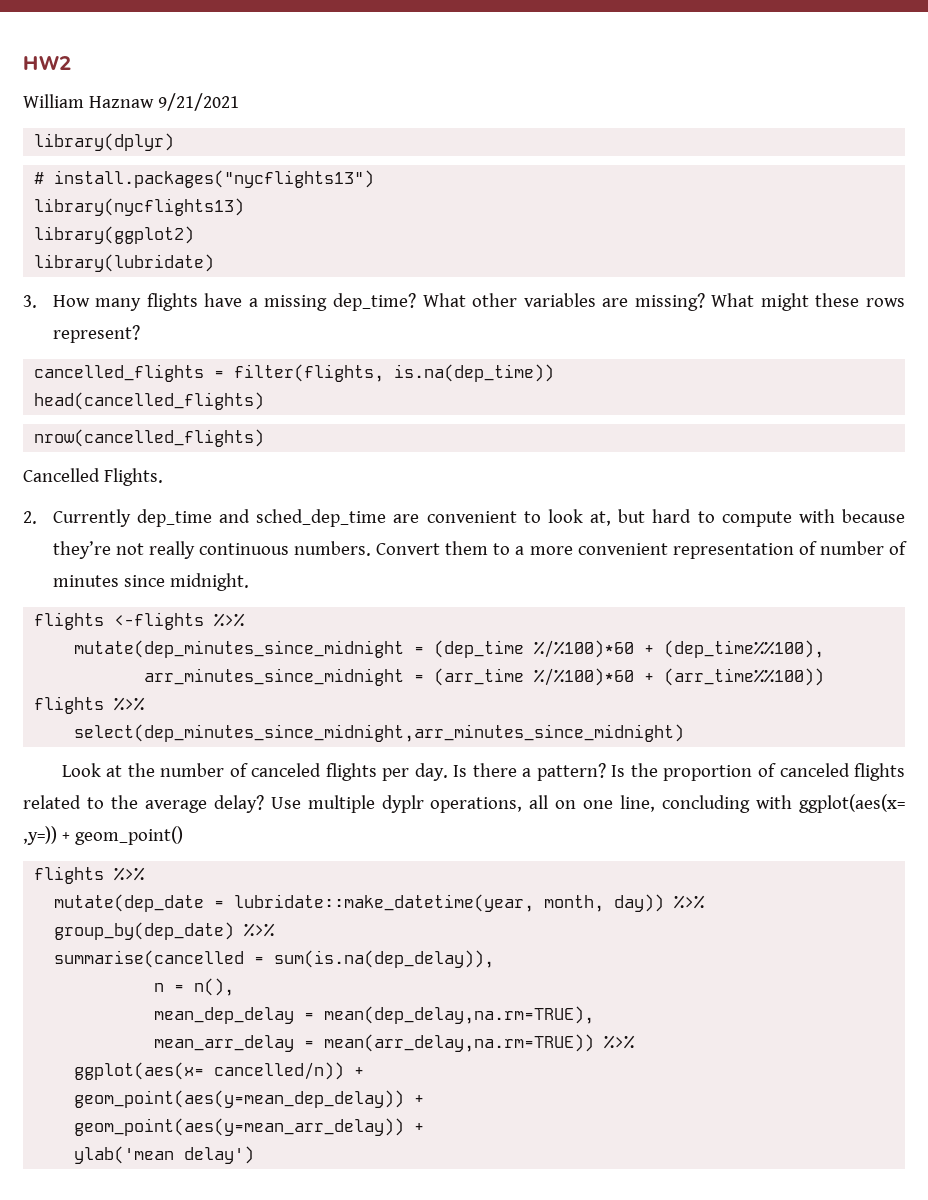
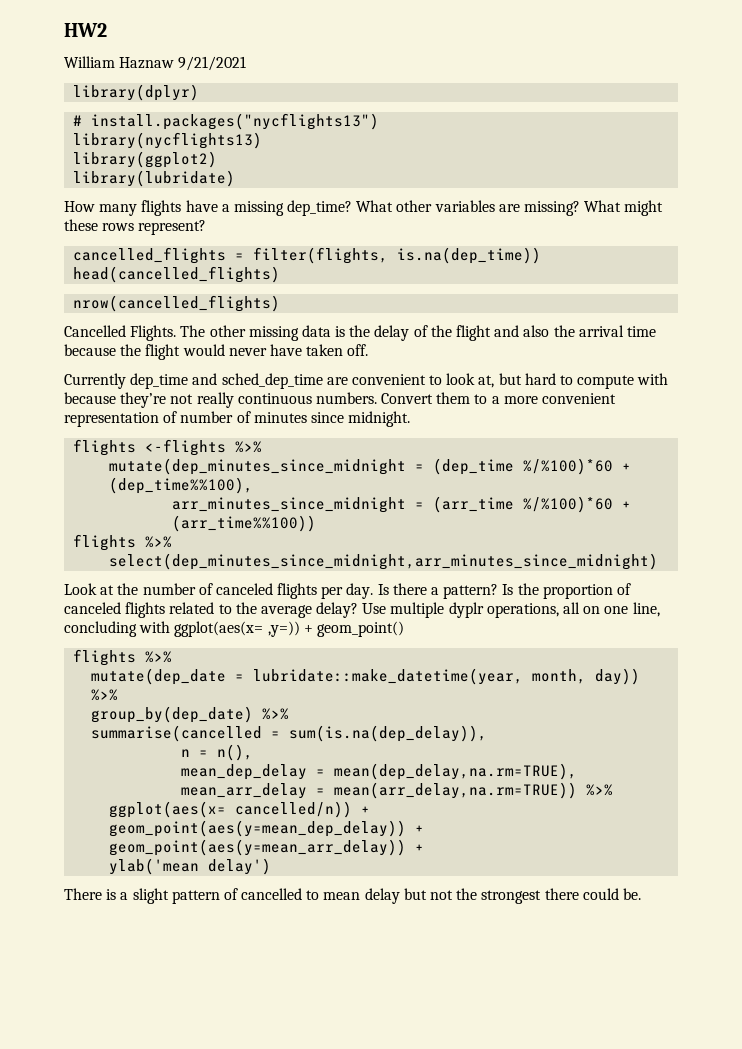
- 3. How many flights have a missing dep_time?
+ How many flights have a missing dep_time?
- Cancelled Flights.
- 2. Currently dep_time and sched_dep_time are convenient to look at, but hard to compute with because they’re not really continuous numbers.
+ Cancelled Flights. The other missing data is the delay of the flight and also the arrival time because the flight would never have taken off.
+ Currently dep_time and sched_dep_time are convenient to look at, but hard to compute with because they’re not really continuous numbers.
+ There is a slight pattern of cancelled to mean delay but not the strongest there could be.

